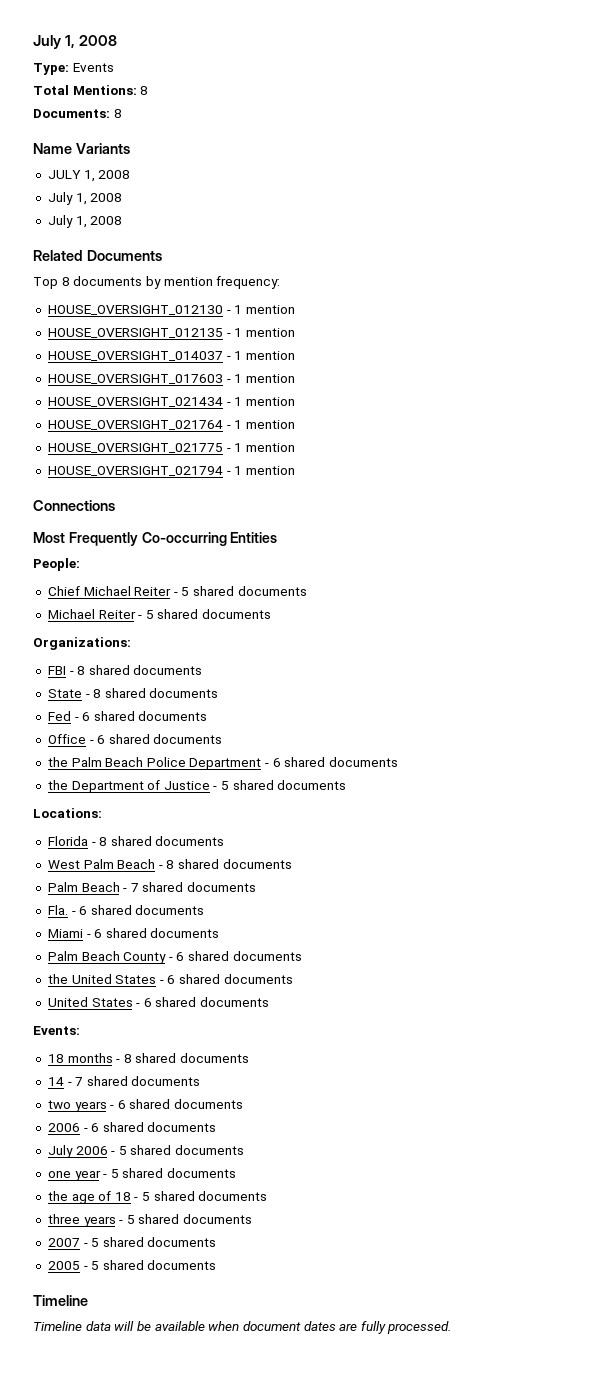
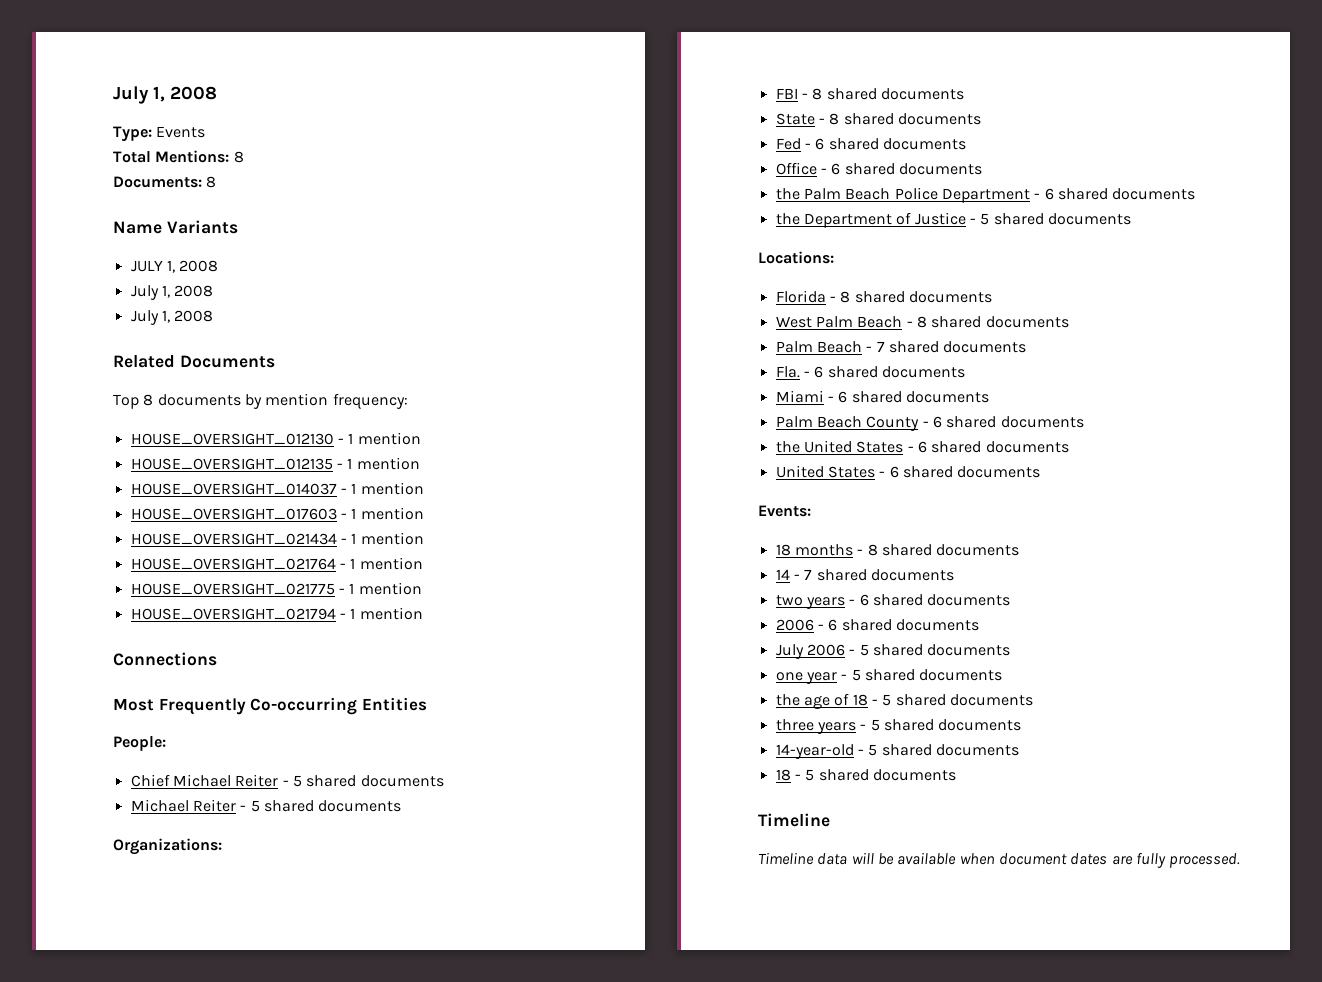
- 2007 - 5 shared documents
- 2005 - 5 shared documents
+ 14-year-old - 5 shared documents
+ 18 - 5 shared documents

